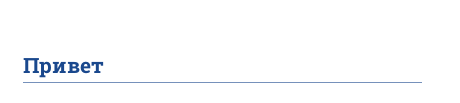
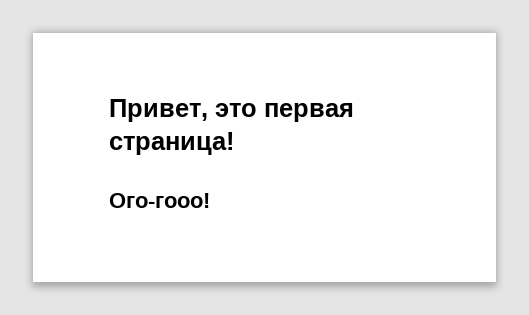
- Привет
+ Привет, это первая страница!
+ Ого-гооо!

